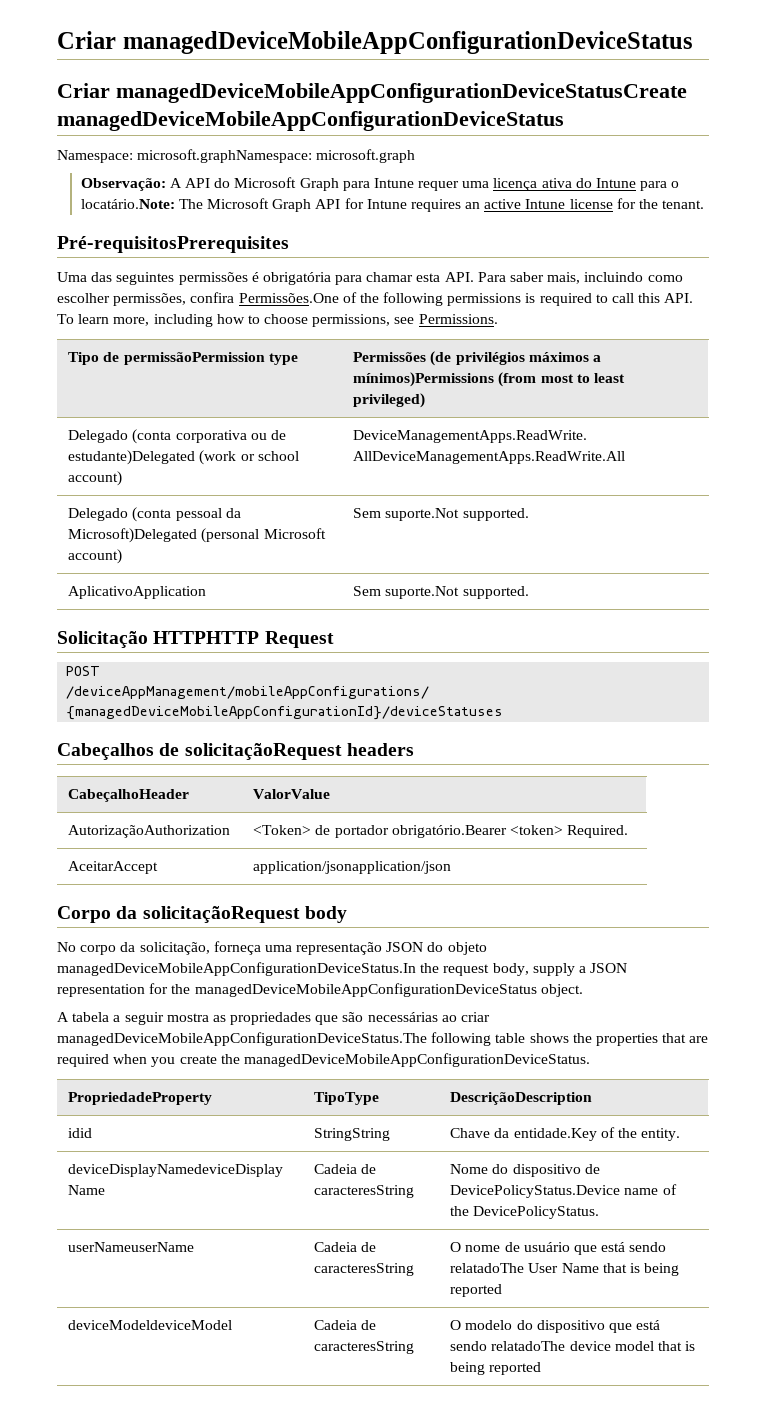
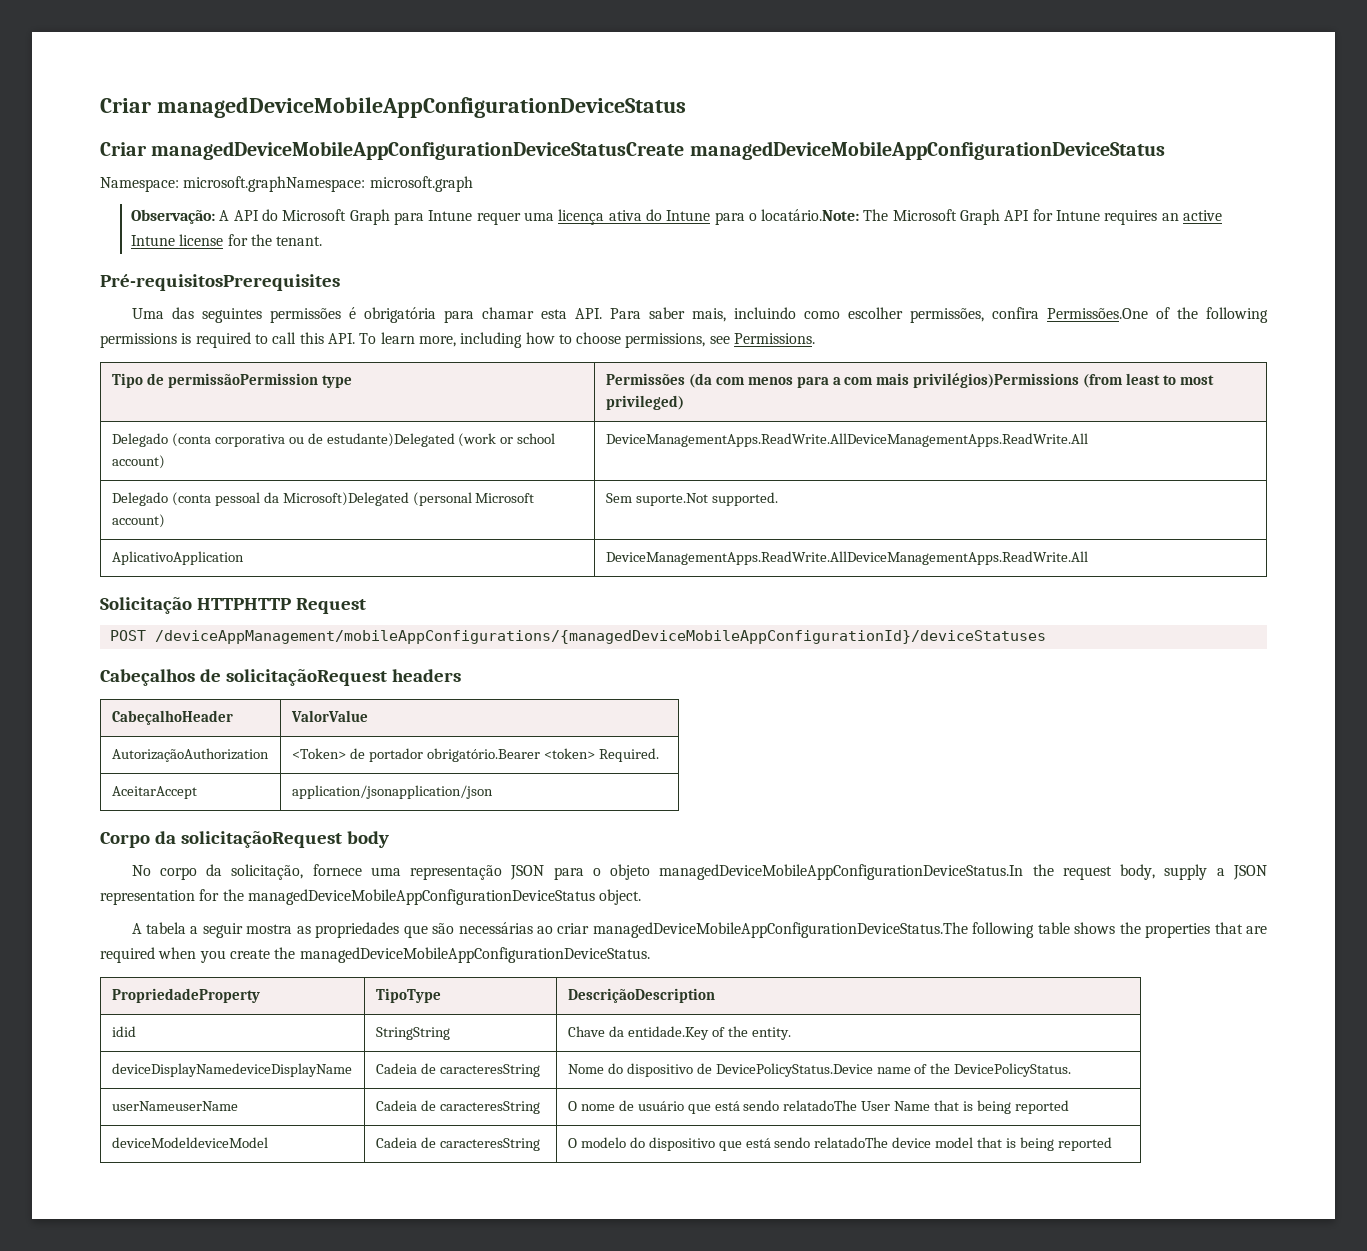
- Tipo de permissãoPermission type | Permissões (de privilégios máximos a mínimos)Permissions (from most to least privileged)
+ Tipo de permissãoPermission type | Permissões (da com menos para a com mais privilégios)Permissions (from least to most privileged)
- AplicativoApplication | Sem suporte.Not supported.
+ AplicativoApplication | DeviceManagementApps.ReadWrite.AllDeviceManagementApps.ReadWrite.All
- No corpo da solicitação, forneça uma representação JSON do objeto managedDeviceMobileAppConfigurationDeviceStatus.In the request body, supply a JSON representation for the managedDeviceMobileAppConfigurationDeviceStatus object.
+ No corpo da solicitação, fornece uma representação JSON para o objeto managedDeviceMobileAppConfigurationDeviceStatus.In the request body, supply a JSON representation for the managedDeviceMobileAppConfigurationDeviceStatus object.

